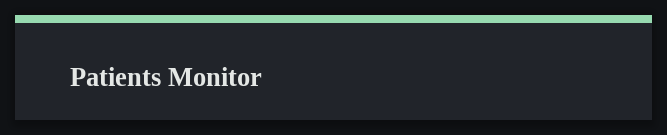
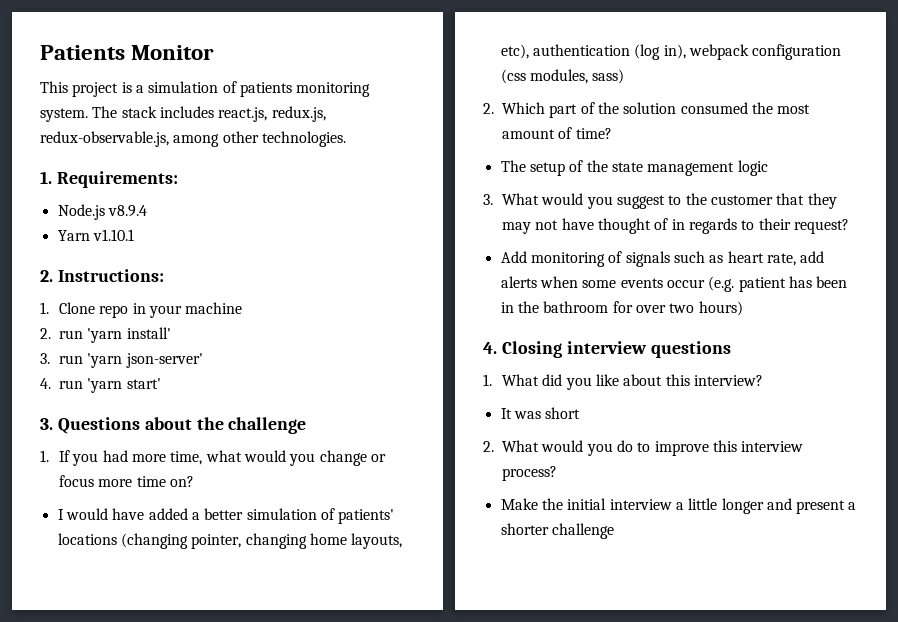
+ This project is a simulation of patients monitoring system. The stack includes react.js, redux.js, redux-observable.js, among other technologies.
+ 1. Requirements:
+ Node.js v8.9.4
+ Yarn v1.10.1
+ 2. Instructions:
+ 1. Clone repo in your machine
+ 2. run 'yarn install'
+ 3. run 'yarn json-server'
+ 4. run 'yarn start'
+ 3. Questions about the challenge
+ 1. If you had more time, what would you change or focus more time on?
+ I would have added a better simulation of patients' locations (changing pointer, changing home layouts, etc), authentication (log in), webpack configuration (css modules, sass)
+ 2. Which part of the solution consumed the most amount of time?
+ The setup of the state management logic
+ 3. What would you suggest to the customer that they may not have thought of in regards to their request?
+ Add monitoring of signals such as heart rate, add alerts when some events occur (e.g. patient has been in the bathroom for over two hours)
+ 4. Closing interview questions
+ 1. What did you like about this interview?
+ It was short
+ 2. What would you do to improve this interview process?
+ Make the initial interview a little longer and present a shorter challenge

